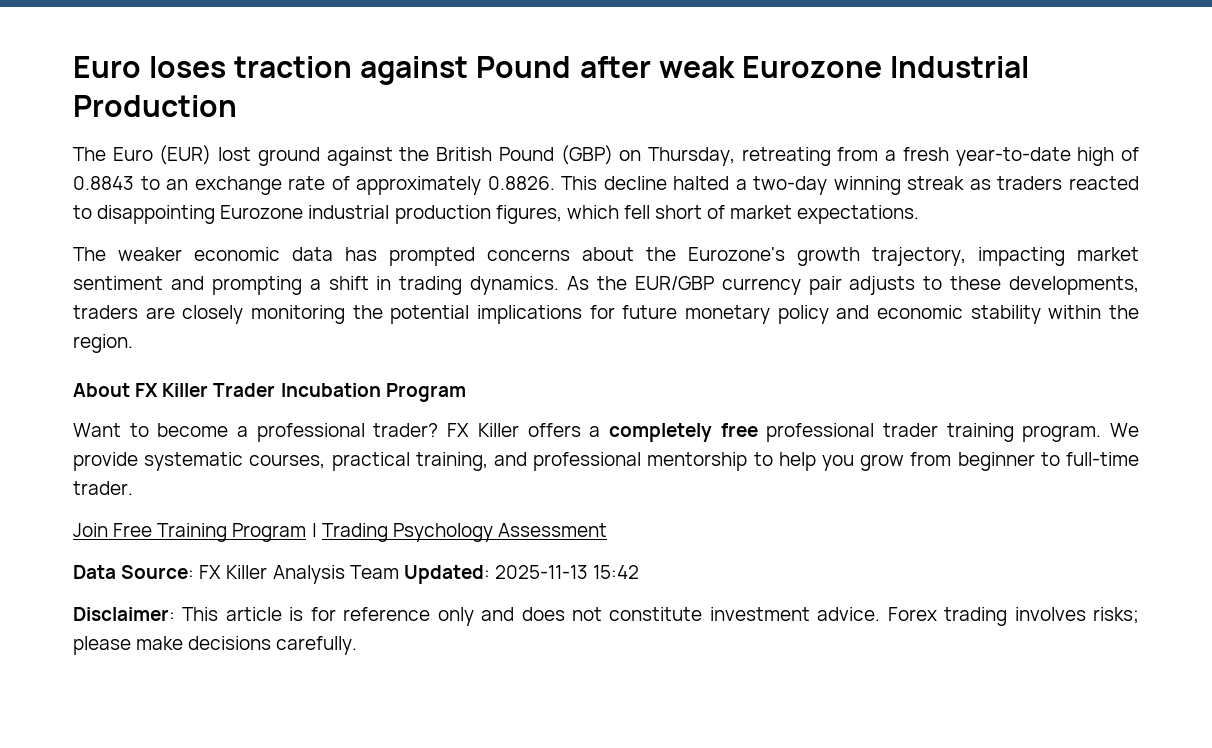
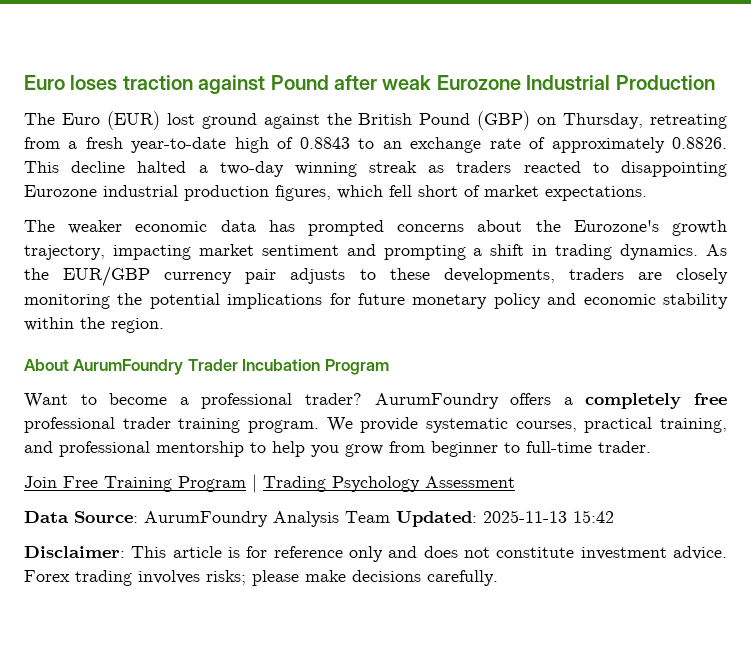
- About FX Killer Trader Incubation Program
+ About AurumFoundry Trader Incubation Program
- FX Killer offers a completely free professional trader training program.
+ AurumFoundry offers a completely free professional trader training program.
- Data Source: FX Killer Analysis Team Updated: 2025-11-13 15:42
+ Data Source: AurumFoundry Analysis Team Updated: 2025-11-13 15:42

